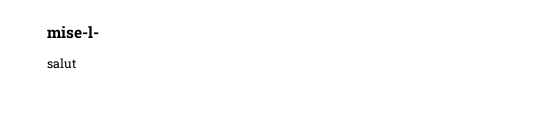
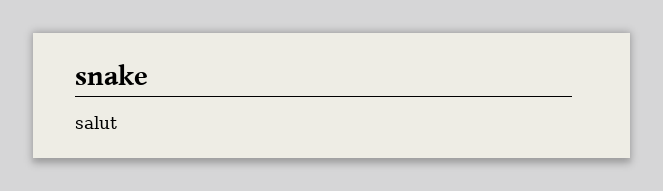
- mise-l-
+ snake

